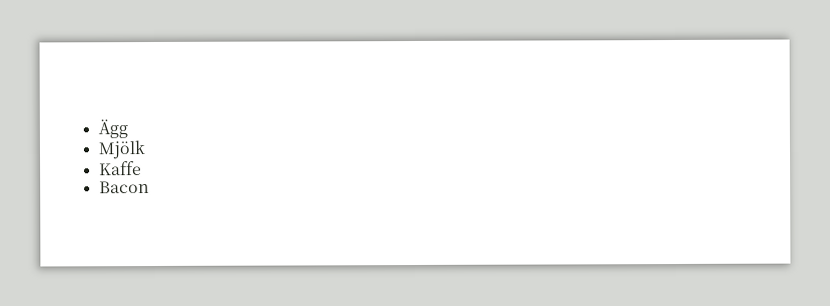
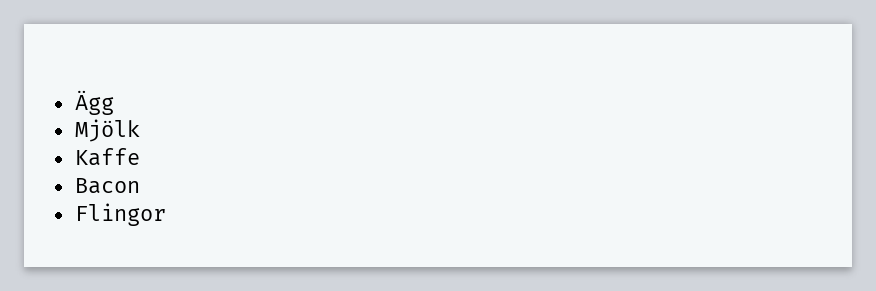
+ Flingor

